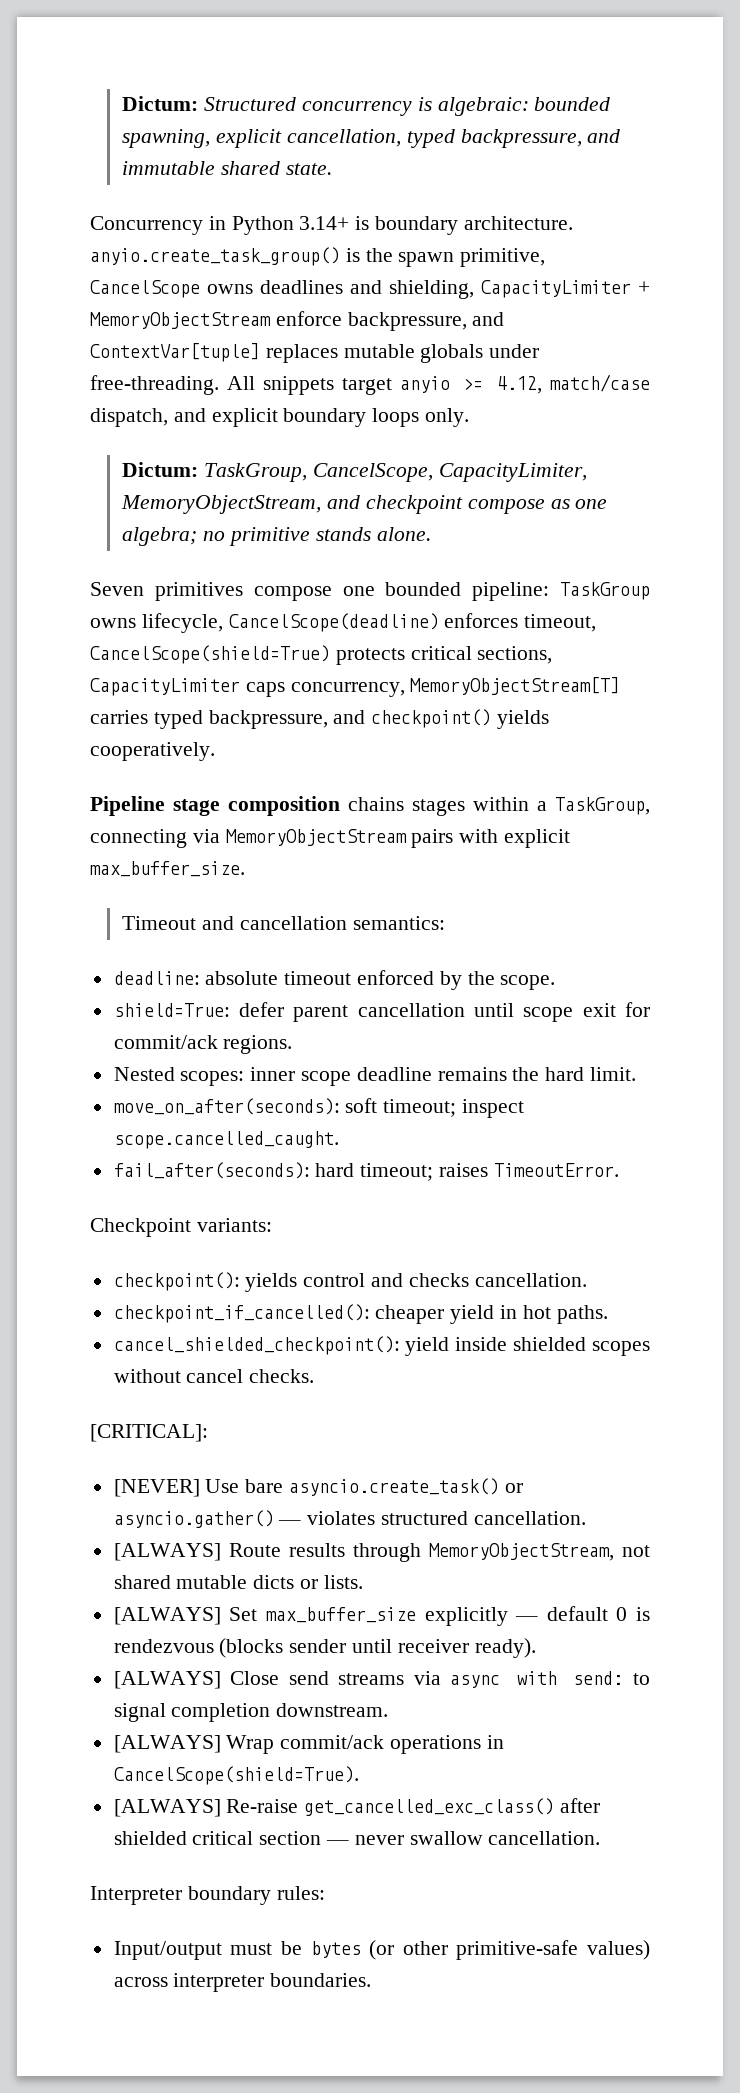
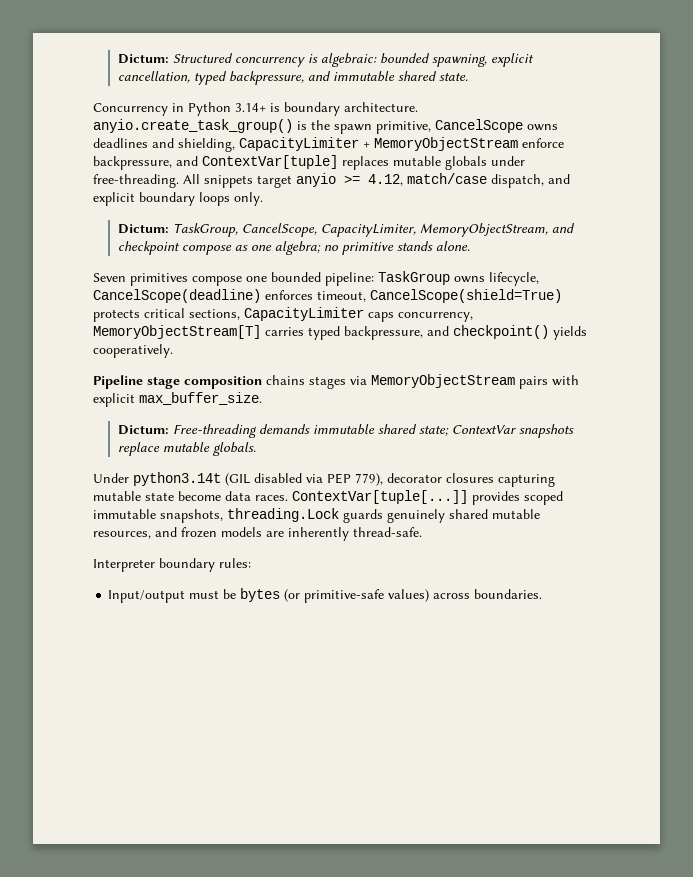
- Pipeline stage composition chains stages within a TaskGroup, connecting via MemoryObjectStream pairs with explicit max_buffer_size.
+ Pipeline stage composition chains stages via MemoryObjectStream pairs with explicit max_buffer_size.
- Timeout and cancellation semantics:
- deadline: absolute timeout enforced by the scope.
- shield=True: defer parent cancellation until scope exit for commit/ack regions.
- Nested scopes: inner scope deadline remains the hard limit.
- move_on_after(seconds): soft timeout; inspect scope.cancelled_caught.
- fail_after(seconds): hard timeout; raises TimeoutError.
- Checkpoint variants:
- checkpoint(): yields control and checks cancellation.
- checkpoint_if_cancelled(): cheaper yield in hot paths.
- cancel_shielded_checkpoint(): yield inside shielded scopes without cancel checks.
- [CRITICAL]:
- [NEVER] Use bare asyncio.create_task() or asyncio.gather() — violates structured cancellation.
- [ALWAYS] Route results through MemoryObjectStream, not shared mutable dicts or lists.
- [ALWAYS] Set max_buffer_size explicitly — default 0 is rendezvous (blocks sender until receiver ready).
- [ALWAYS] Close send streams via async with send: to signal completion downstream.
- [ALWAYS] Wrap commit/ack operations in CancelScope(shield=True).
- [ALWAYS] Re-raise get_cancelled_exc_class() after shielded critical section — never swallow cancellation.
+ Dictum: Free-threading demands immutable shared state; ContextVar snapshots replace mutable globals.
+ Under python3.14t (GIL disabled via PEP 779), decorator closures capturing mutable state become data races. ContextVar[tuple[...]] provides scoped immutable snapshots, threading.Lock guards genuinely shared mutable resources, and frozen models are inherently thread-safe.
- Input/output must be bytes (or other primitive-safe values) across interpreter boundaries.
+ Input/output must be bytes (or primitive-safe values) across boundaries.

